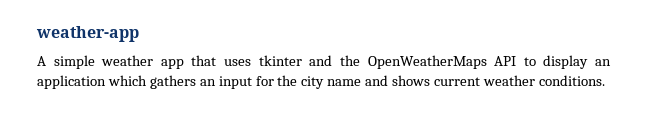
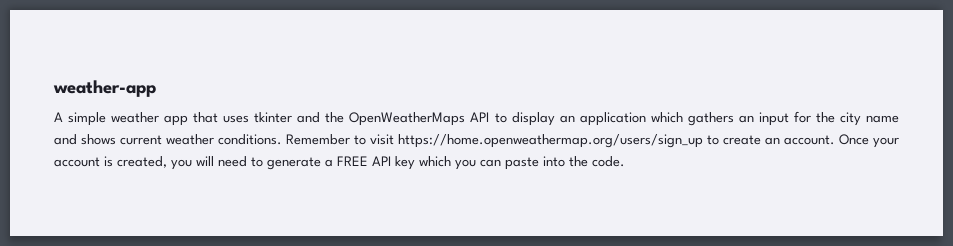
+ Remember to visit https://home.openweathermap.org/users/sign_up to create an account. Once your account is created, you will need to generate a FREE API key which you can paste into the code.

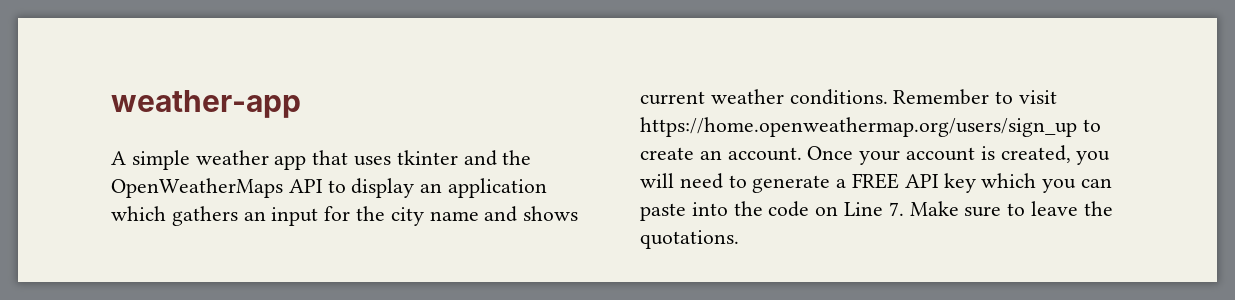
- Once your account is created, you will need to generate a FREE API key which you can paste into the code.
+ Once your account is created, you will need to generate a FREE API key which you can paste into the code on Line 7. Make sure to leave the quotations.

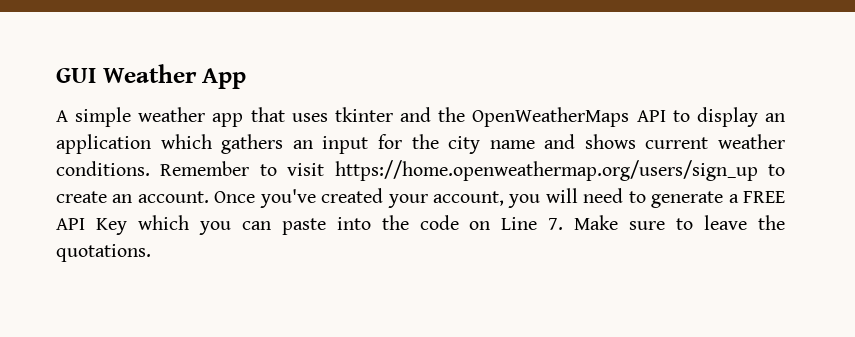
- weather-app
+ GUI Weather App
- Once your account is created, you will need to generate a FREE API key which you can paste into the code on Line 7. Make sure to leave the quotations.
+ Once you've created your account, you will need to generate a FREE API Key which you can paste into the code on Line 7. Make sure to leave the quotations.

